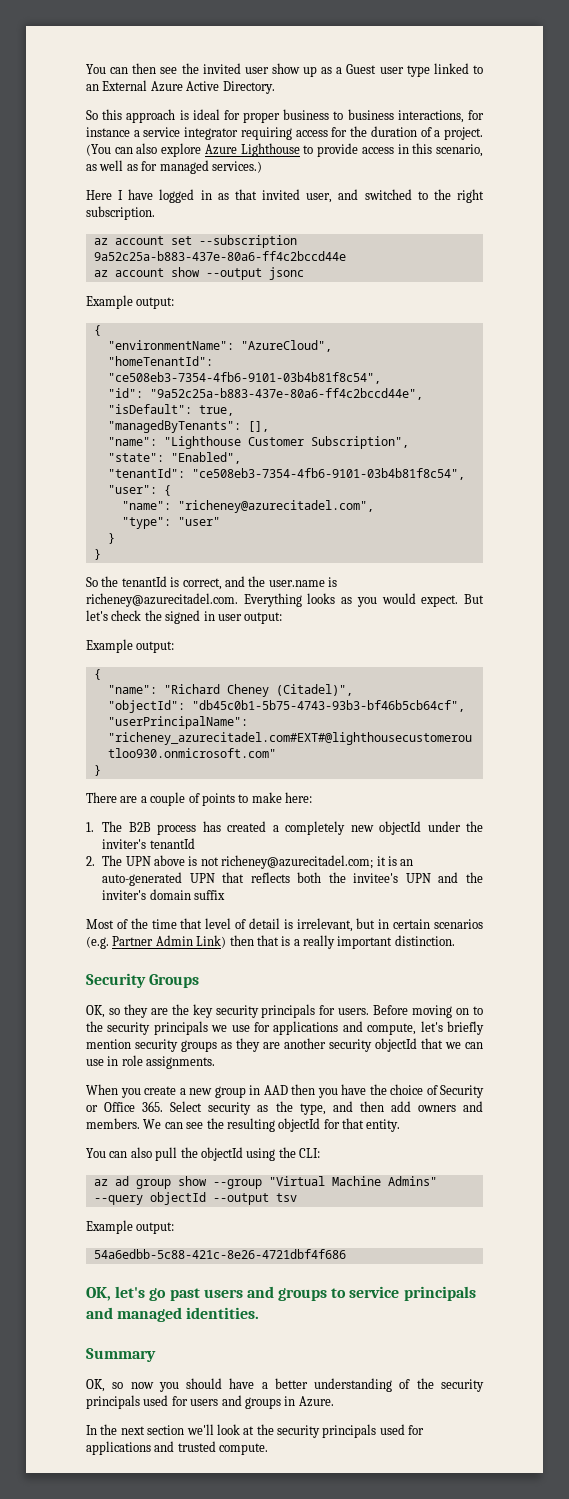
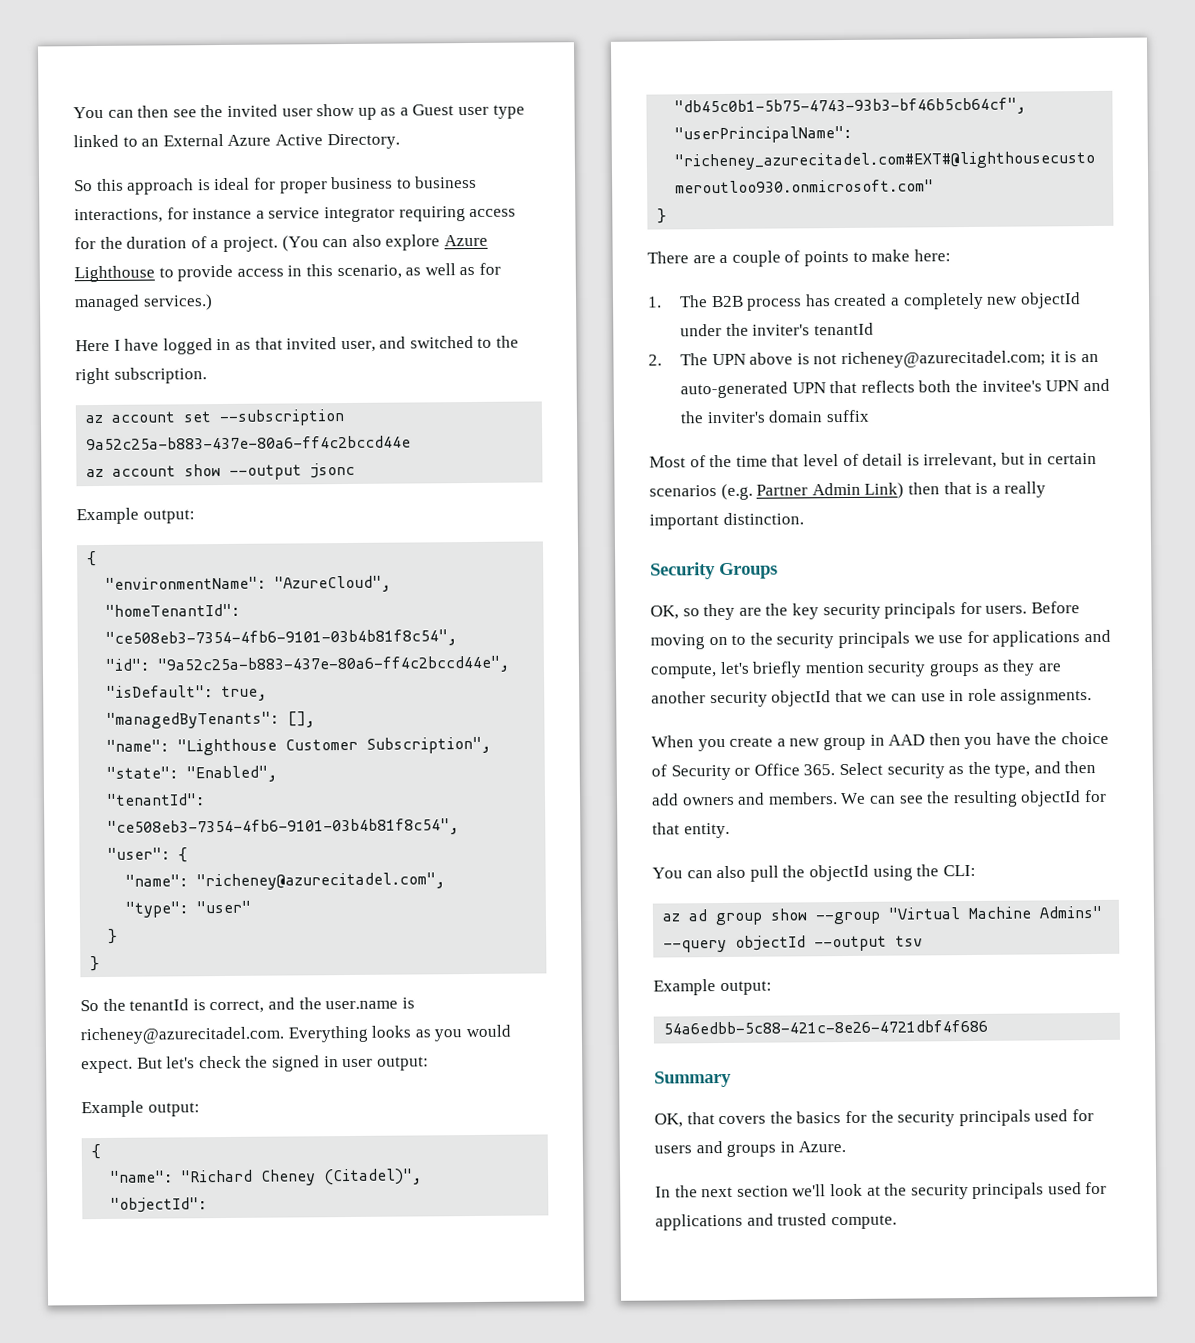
- OK, let's go past users and groups to service principals and managed identities.
  Summary
- OK, so now you should have a better understanding of the security principals used for users and groups in Azure.
+ OK, that covers the basics for the security principals used for users and groups in Azure.

